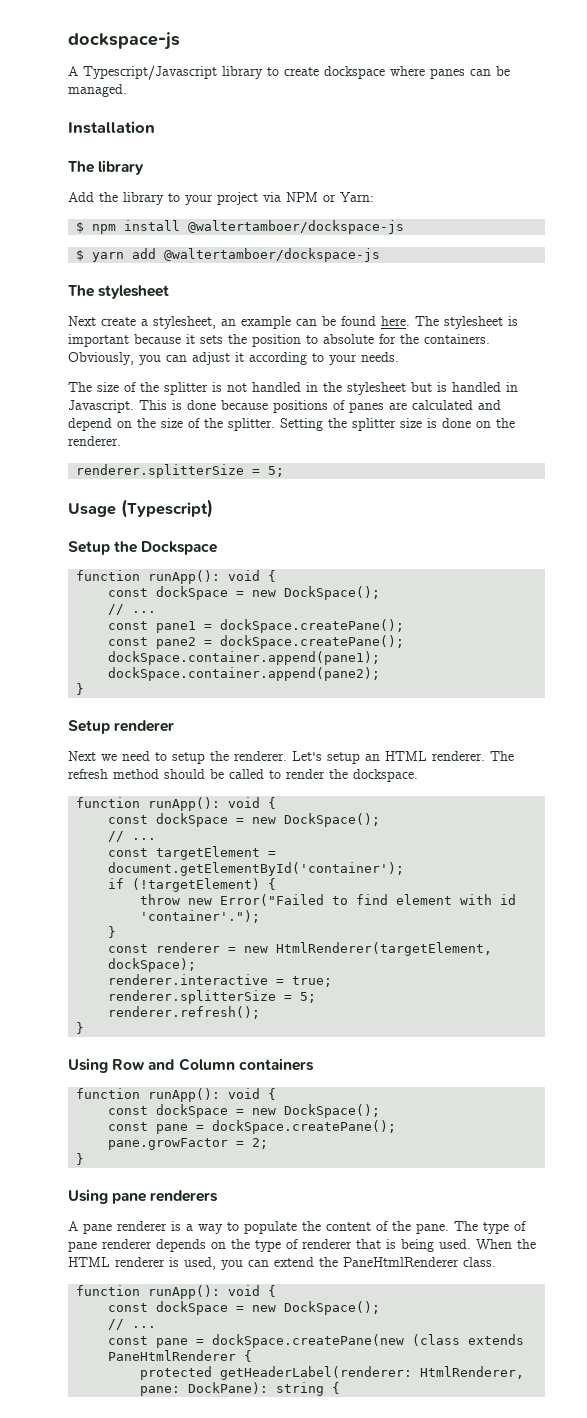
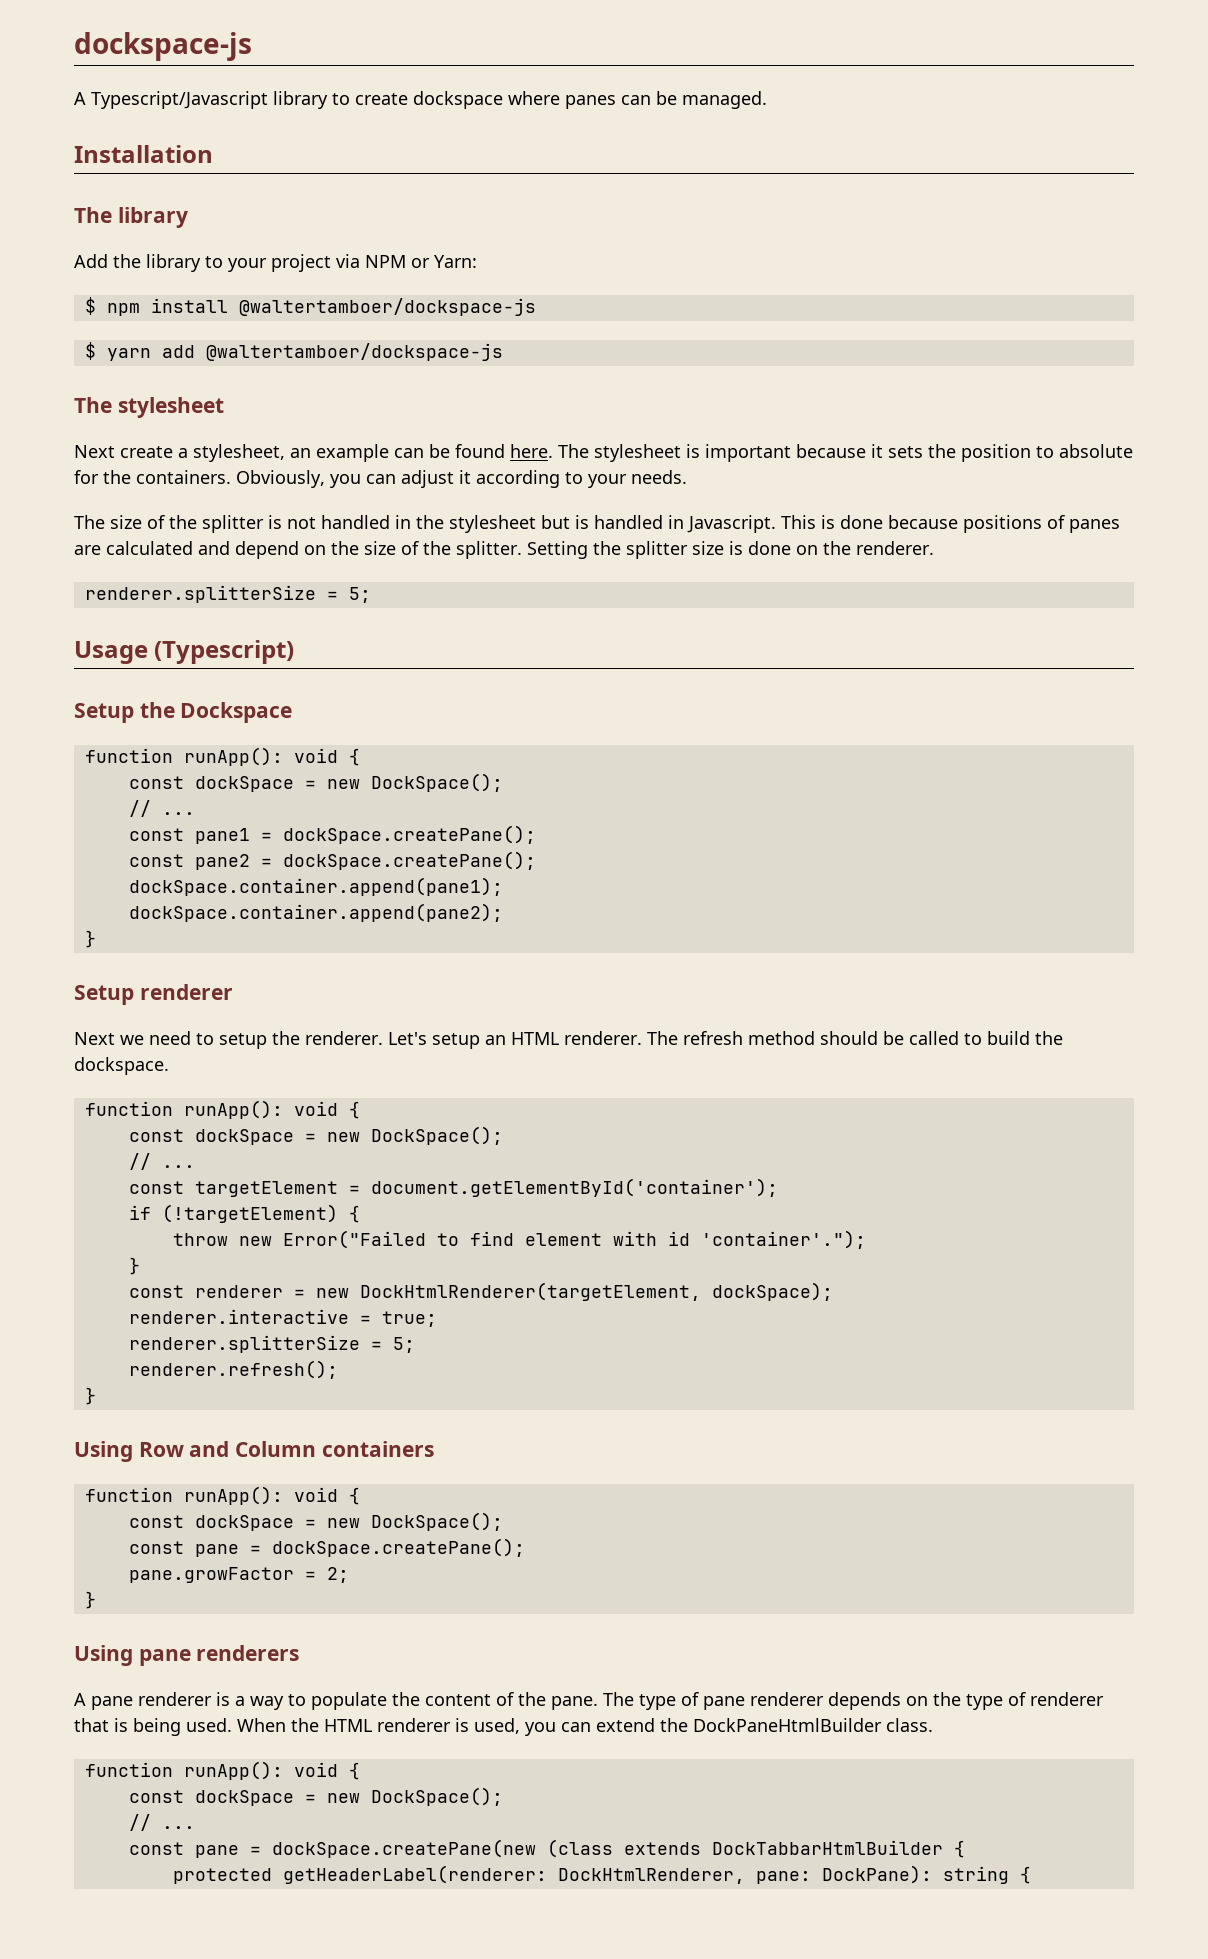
- The refresh method should be called to render the dockspace.
+ The refresh method should be called to build the dockspace.
- const renderer = new HtmlRenderer(targetElement, dockSpace);
+ const renderer = new DockHtmlRenderer(targetElement, dockSpace);
- When the HTML renderer is used, you can extend the PaneHtmlRenderer class.
+ When the HTML renderer is used, you can extend the DockPaneHtmlBuilder class.
- const pane = dockSpace.createPane(new (class extends PaneHtmlRenderer {
+ const pane = dockSpace.createPane(new (class extends DockTabbarHtmlBuilder {
- protected getHeaderLabel(renderer: HtmlRenderer, pane: DockPane): string {
+ protected getHeaderLabel(renderer: DockHtmlRenderer, pane: DockPane): string {

